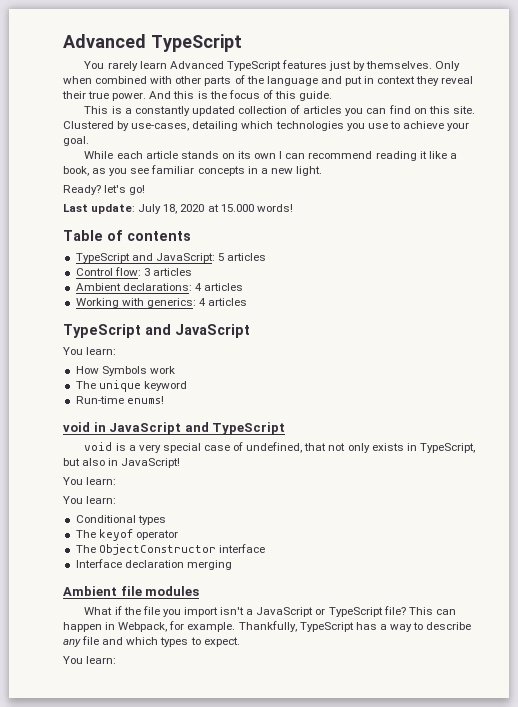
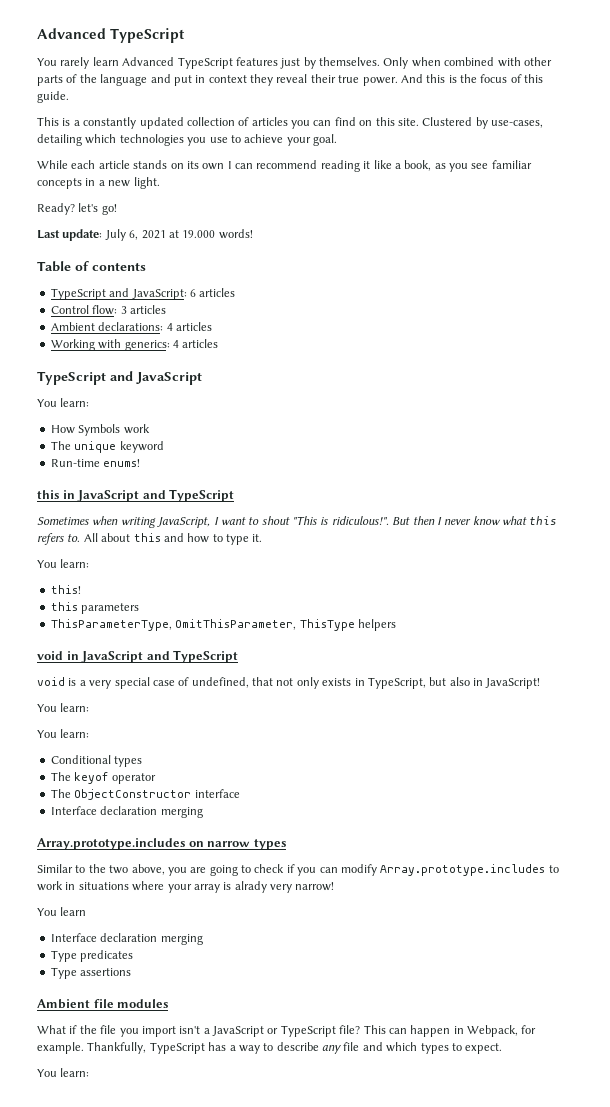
- Last update: July 18, 2020 at 15.000 words!
+ Last update: July 6, 2021 at 19.000 words!
- TypeScript and JavaScript: 5 articles
+ TypeScript and JavaScript: 6 articles
+ this in JavaScript and TypeScript
+ Sometimes when writing JavaScript, I want to shout "This is ridiculous!". But then I never know what this refers to. All about this and how to type it.
+ You learn:
+ this!
+ this parameters
+ ThisParameterType, OmitThisParameter, ThisType helpers
+ Array.prototype.includes on narrow types
+ Similar to the two above, you are going to check if you can modify Array.prototype.includes to work in situations where your array is alrady very narrow!
+ You learn
+ Interface declaration merging
+ Type predicates
+ Type assertions

